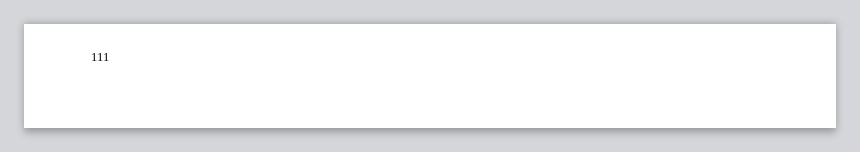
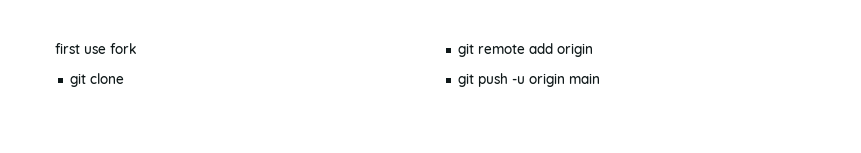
- 111
+ first use fork
+ git clone
+ git remote add origin
+ git push -u origin main

